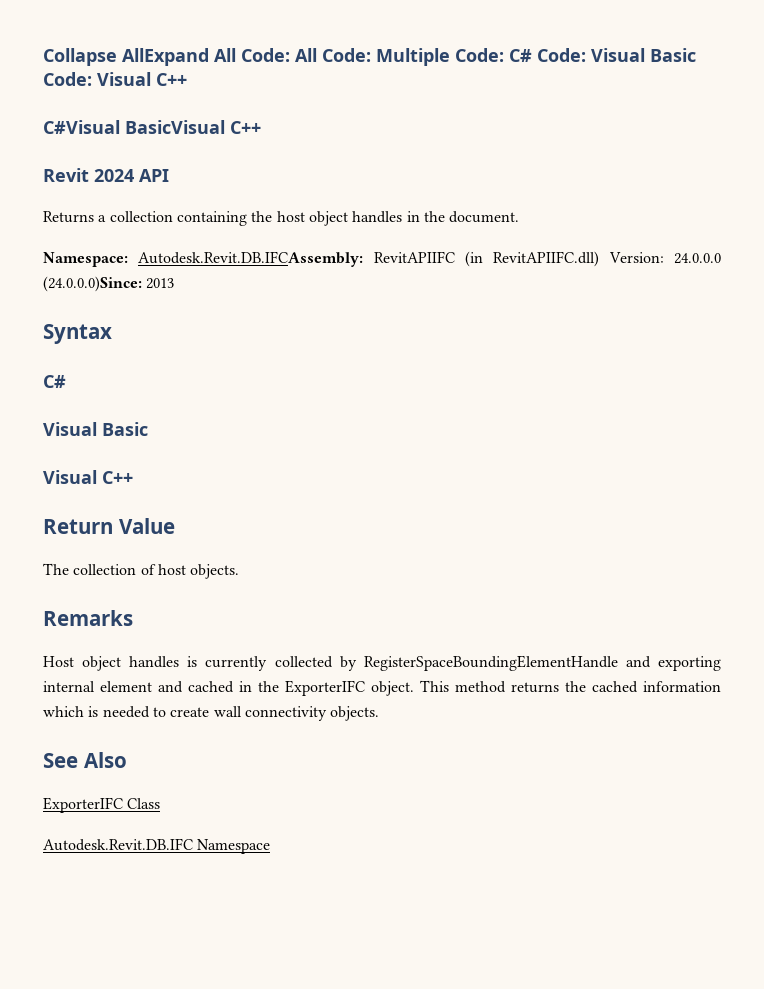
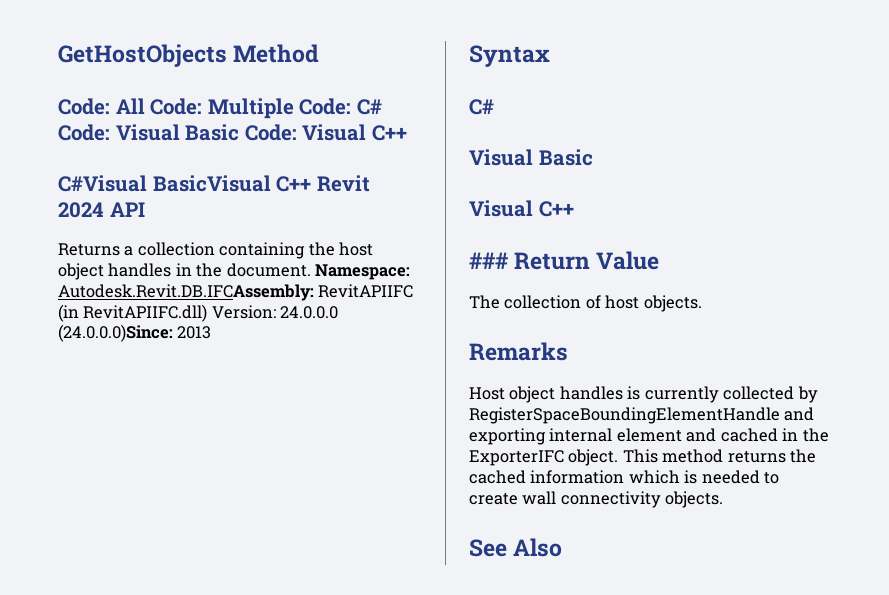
- Collapse AllExpand All Code: All Code: Multiple Code: C# Code: Visual Basic Code: Visual C++
+ GetHostObjects Method
+ Code: All Code: Multiple Code: C# Code: Visual Basic Code: Visual C++
- C#Visual BasicVisual C++
- Revit 2024 API
+ C#Visual BasicVisual C++ Revit 2024 API
- Returns a collection containing the host object handles in the document.
- Namespace: Autodesk.Revit.DB.IFCAssembly: RevitAPIIFC (in RevitAPIIFC.dll) Version: 24.0.0.0 (24.0.0.0)Since: 2013
+ Returns a collection containing the host object handles in the document. Namespace: Autodesk.Revit.DB.IFCAssembly: RevitAPIIFC (in RevitAPIIFC.dll) Version: 24.0.0.0 (24.0.0.0)Since: 2013
- Return Value
+ ### Return Value
- ExporterIFC Class
- Autodesk.Revit.DB.IFC Namespace

